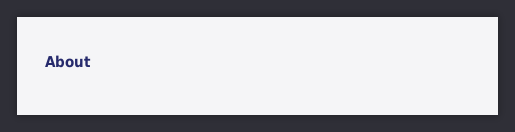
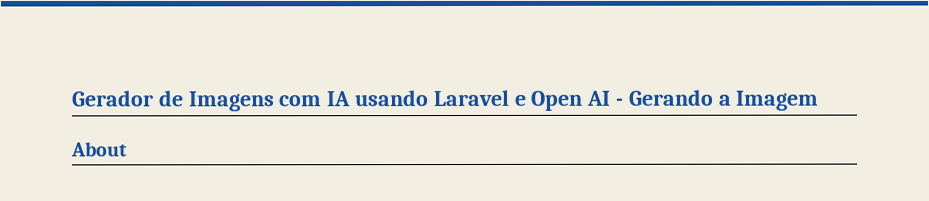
+ Gerador de Imagens com IA usando Laravel e Open AI - Gerando a Imagem

